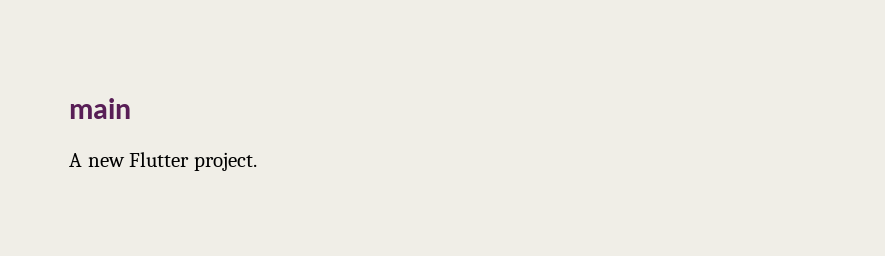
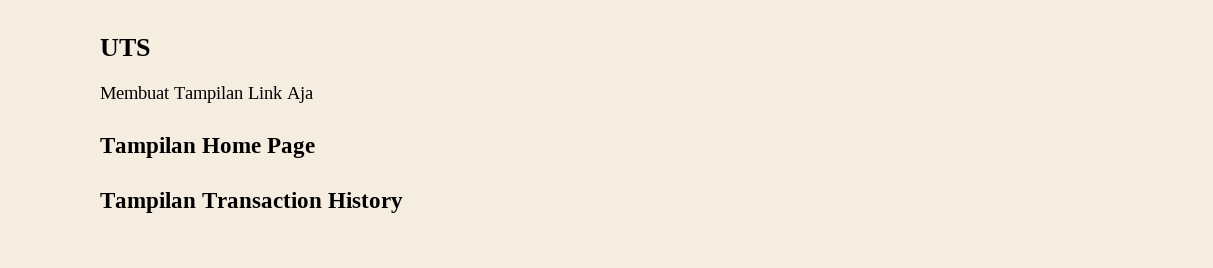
- main
- A new Flutter project.
+ UTS
+ Membuat Tampilan Link Aja
+ Tampilan Home Page
+ Tampilan Transaction History

